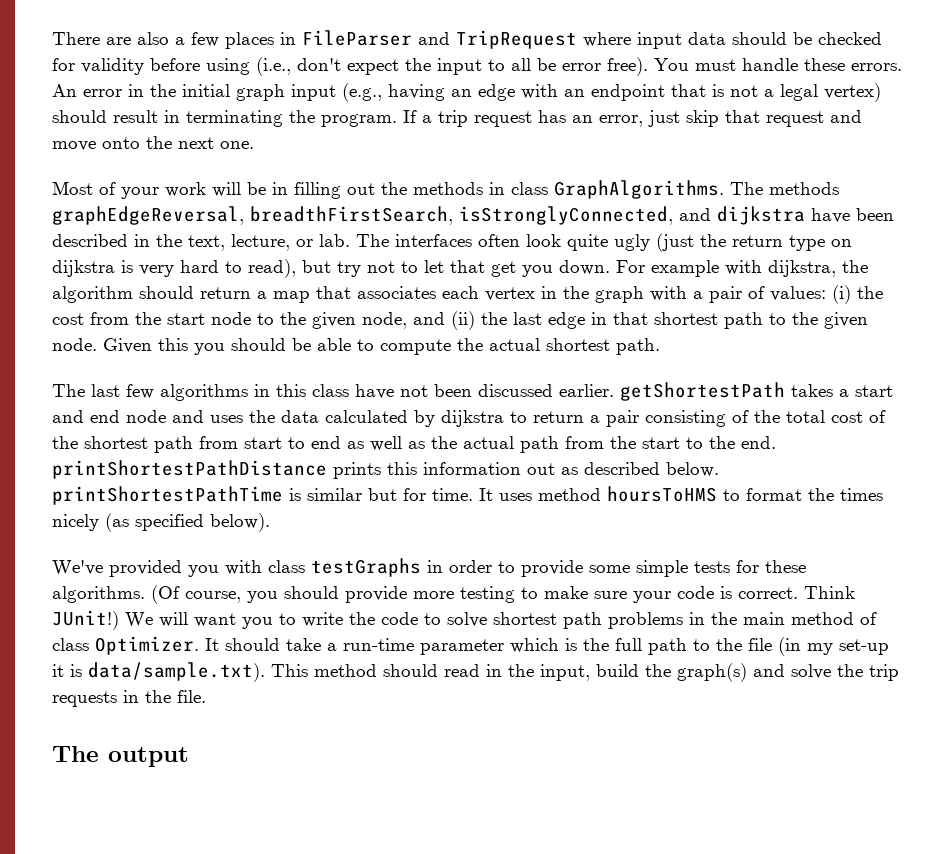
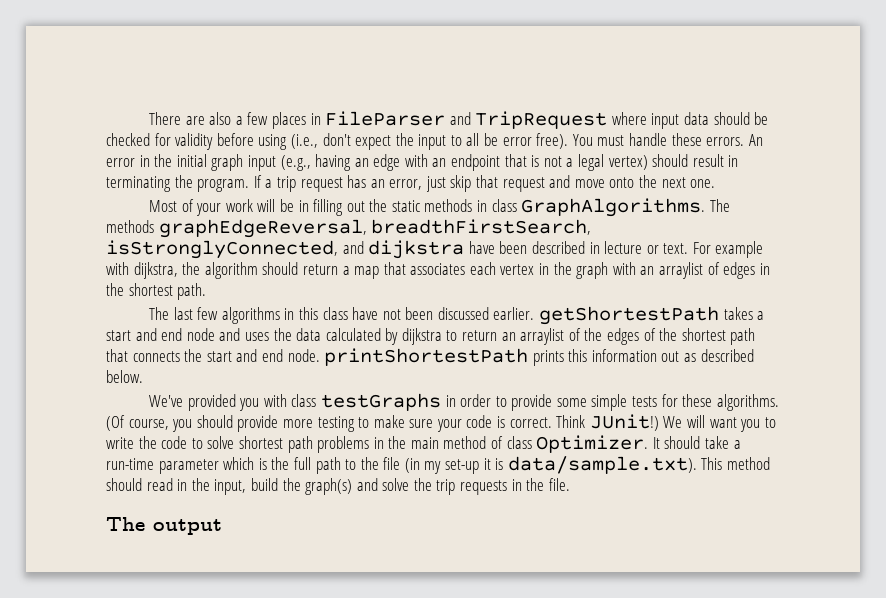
- Most of your work will be in filling out the methods in class GraphAlgorithms.
+ Most of your work will be in filling out the static methods in class GraphAlgorithms.
- The methods graphEdgeReversal, breadthFirstSearch, isStronglyConnected, and dijkstra have been described in the text, lecture, or lab. The interfaces often look quite ugly (just the return type on dijkstra is very hard to read), but try not to let that get you down.
+ The methods graphEdgeReversal, breadthFirstSearch, isStronglyConnected, and dijkstra have been described in lecture or text.
- For example with dijkstra, the algorithm should return a map that associates each vertex in the graph with a pair of values: (i) the cost from the start node to the given node, and (ii) the last edge in that shortest path to the given node. Given this you should be able to compute the actual shortest path.
+ For example with dijkstra, the algorithm should return a map that associates each vertex in the graph with an arraylist of edges in the shortest path.
- The last few algorithms in this class have not been discussed earlier. getShortestPath takes a start and end node and uses the data calculated by dijkstra to return a pair consisting of the total cost of the shortest path from start to end as well as the actual path from the start to the end. printShortestPathDistance prints this information out as described below. printShortestPathTime is similar but for time. It uses method hoursToHMS to format the times nicely (as specified below).
+ The last few algorithms in this class have not been discussed earlier. getShortestPath takes a start and end node and uses the data calculated by dijkstra to return an arraylist of the edges of the shortest path that connects the start and end node. printShortestPath prints this information out as described below.

